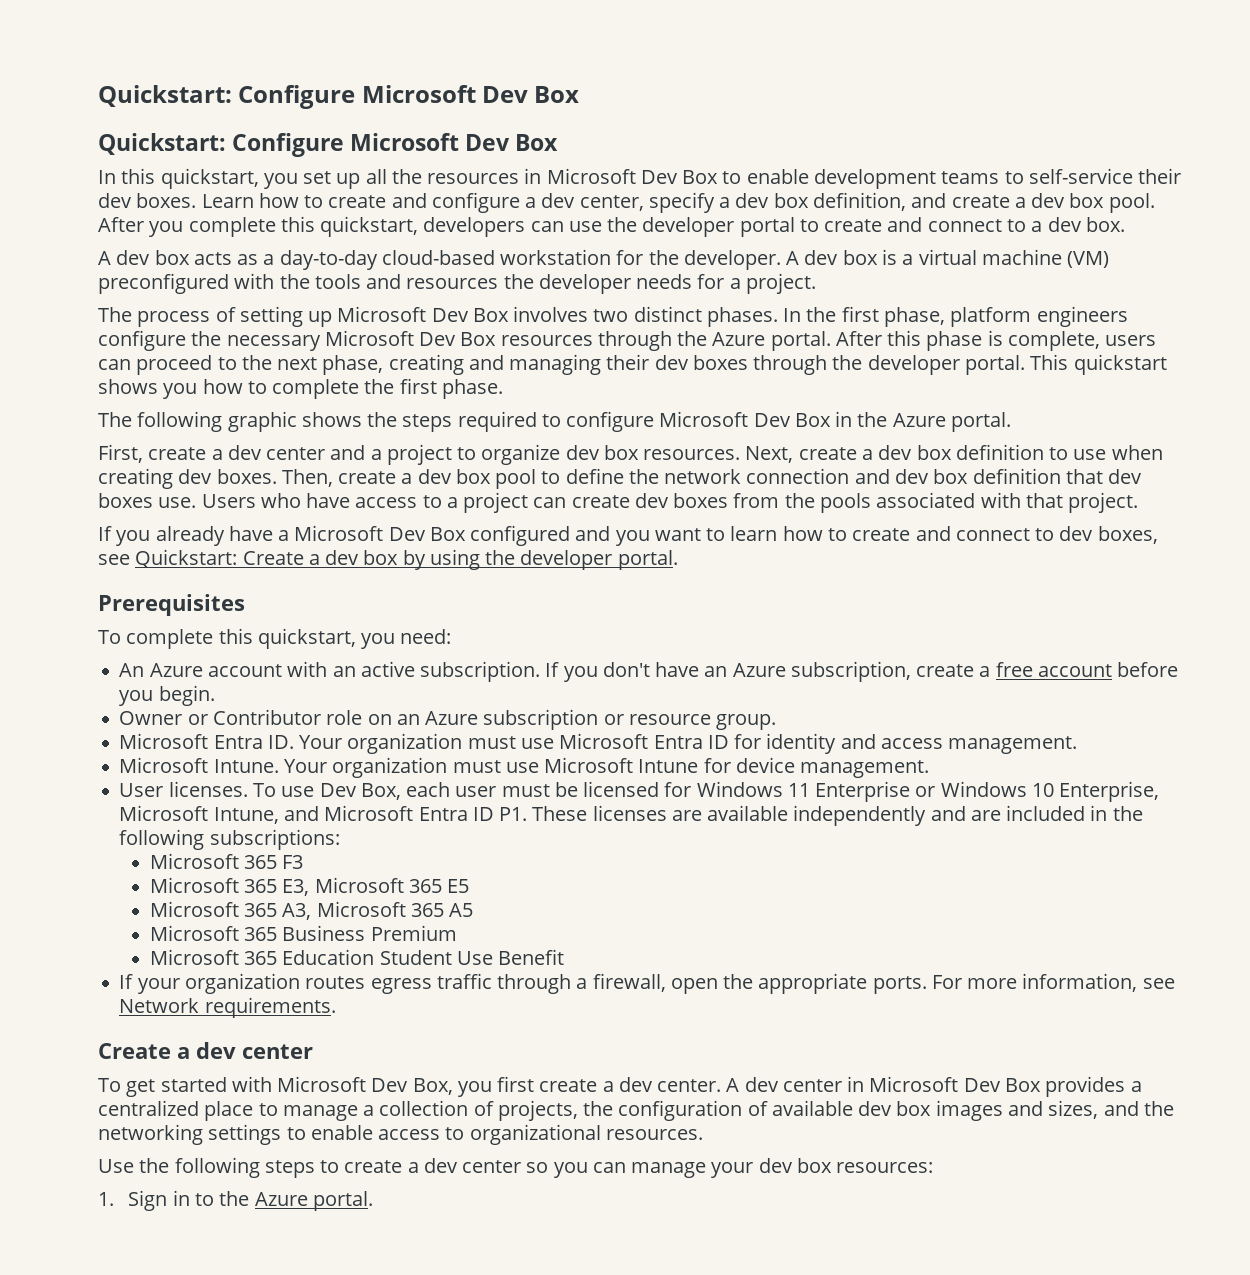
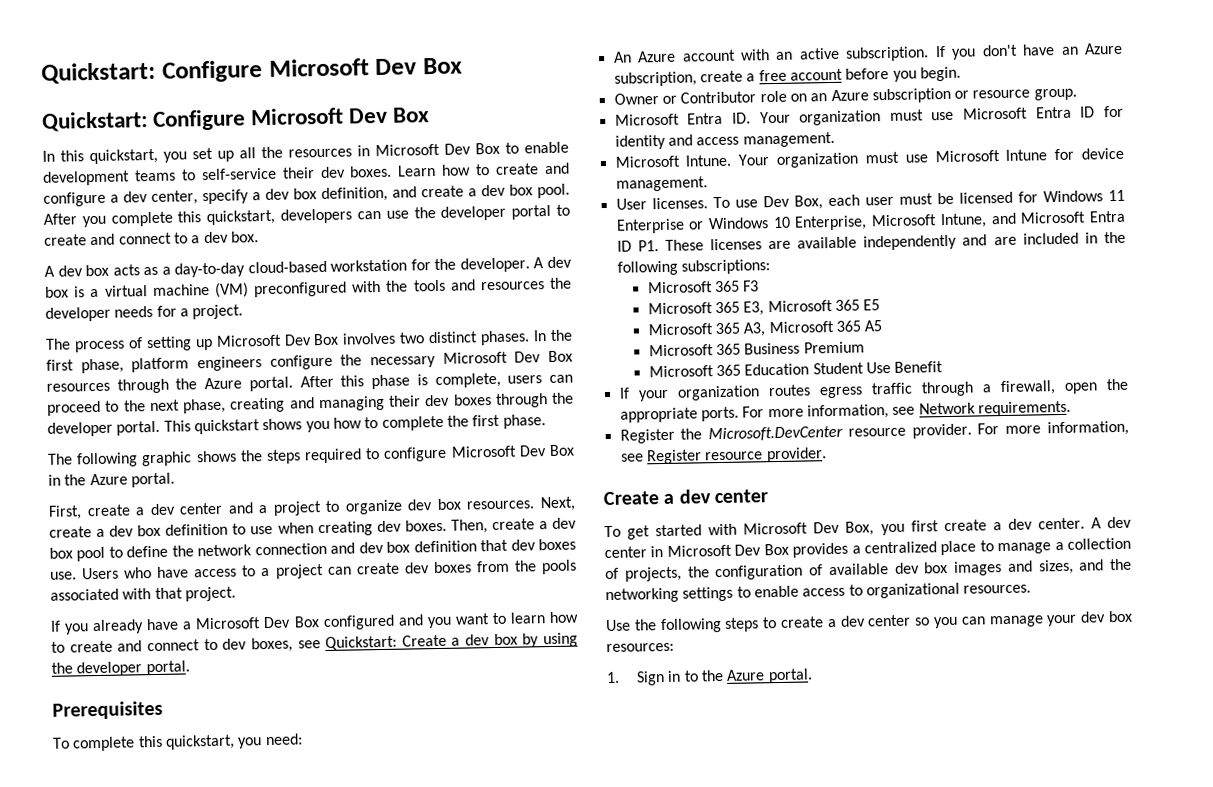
+ Register the Microsoft.DevCenter resource provider. For more information, see Register resource provider.

